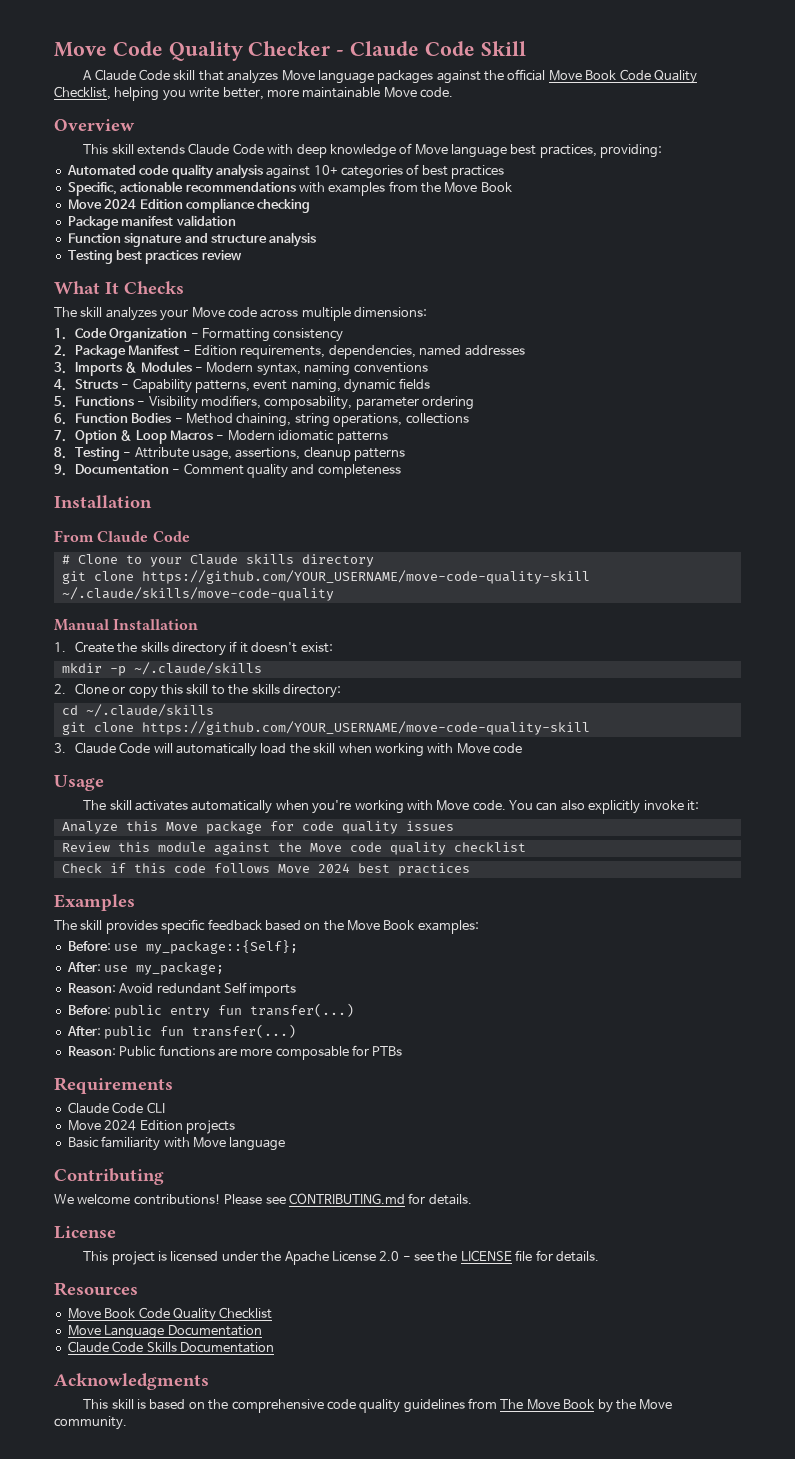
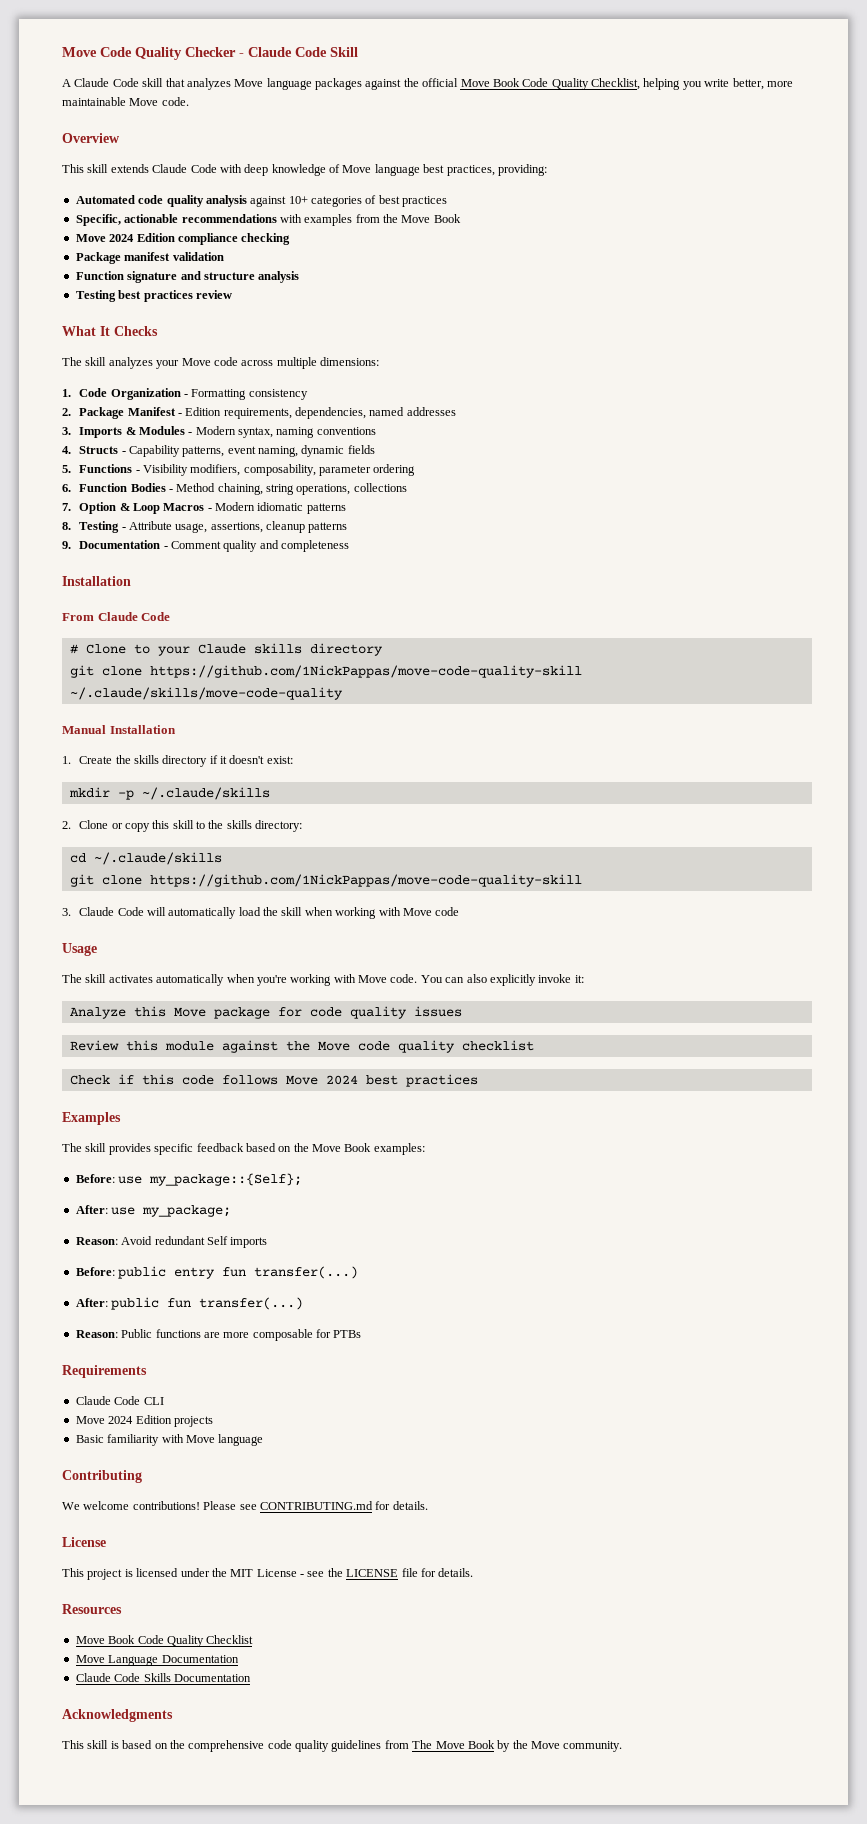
- git clone https://github.com/YOUR_USERNAME/move-code-quality-skill ~/.claude/skills/move-code-quality
+ git clone https://github.com/1NickPappas/move-code-quality-skill ~/.claude/skills/move-code-quality
  cd ~/.claude/skills
- git clone https://github.com/YOUR_USERNAME/move-code-quality-skill
+ git clone https://github.com/1NickPappas/move-code-quality-skill
- This project is licensed under the Apache License 2.0 - see the LICENSE file for details.
+ This project is licensed under the MIT License - see the LICENSE file for details.

